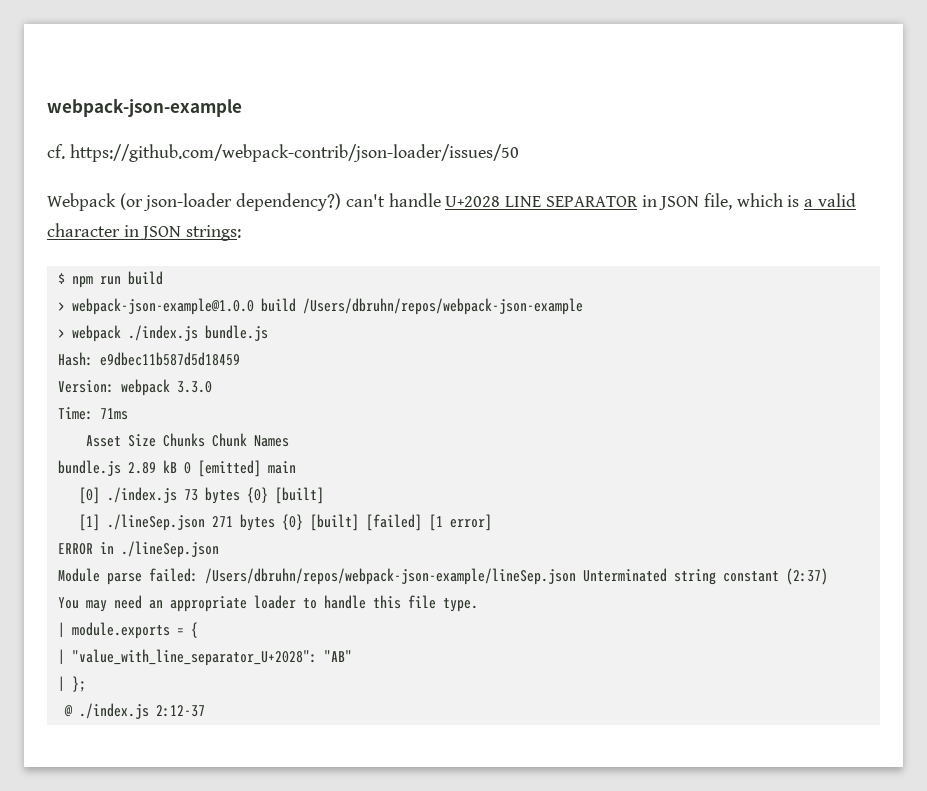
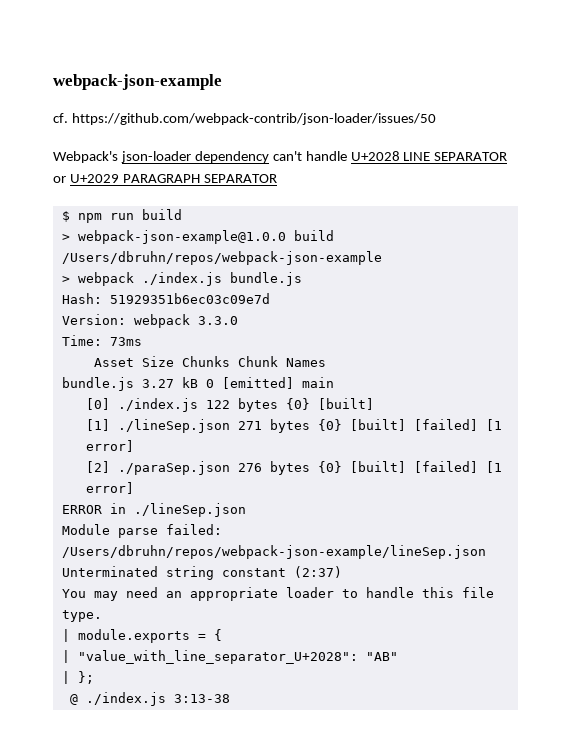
- Webpack (or json-loader dependency?) can't handle U+2028 LINE SEPARATOR in JSON file, which is a valid character in JSON strings:
+ Webpack's json-loader dependency can't handle U+2028 LINE SEPARATOR or U+2029 PARAGRAPH SEPARATOR
- Hash: e9dbec11b587d5d18459
+ Hash: 51929351b6ec03c09e7d
- Time: 71ms
+ Time: 73ms
- bundle.js 2.89 kB 0 [emitted] main
+ bundle.js 3.27 kB 0 [emitted] main
- [0] ./index.js 73 bytes {0} [built]
+ [0] ./index.js 122 bytes {0} [built]
+ [2] ./paraSep.json 276 bytes {0} [built] [failed] [1 error]
- @ ./index.js 2:12-37
+ @ ./index.js 3:13-38

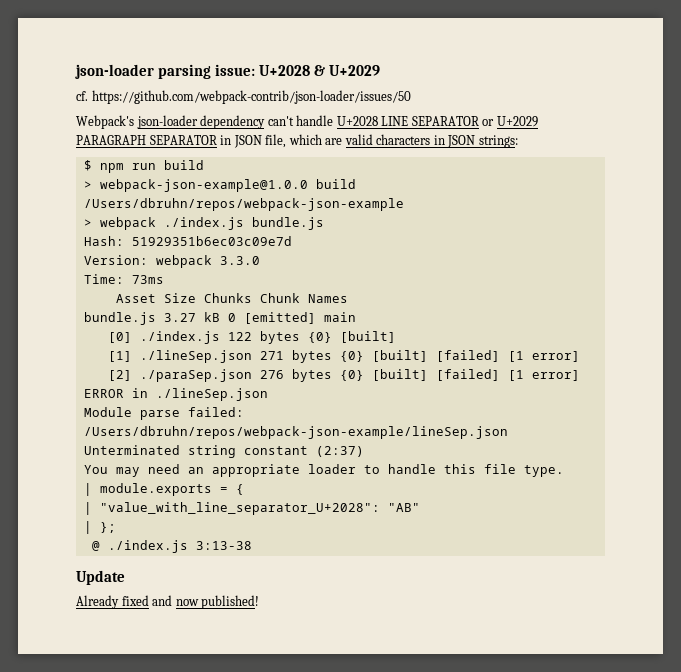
- webpack-json-example
+ json-loader parsing issue: U+2028 & U+2029
- Webpack's json-loader dependency can't handle U+2028 LINE SEPARATOR or U+2029 PARAGRAPH SEPARATOR
+ Webpack's json-loader dependency can't handle U+2028 LINE SEPARATOR or U+2029 PARAGRAPH SEPARATOR in JSON file, which are valid characters in JSON strings:
+ Update
+ Already fixed and now published!

